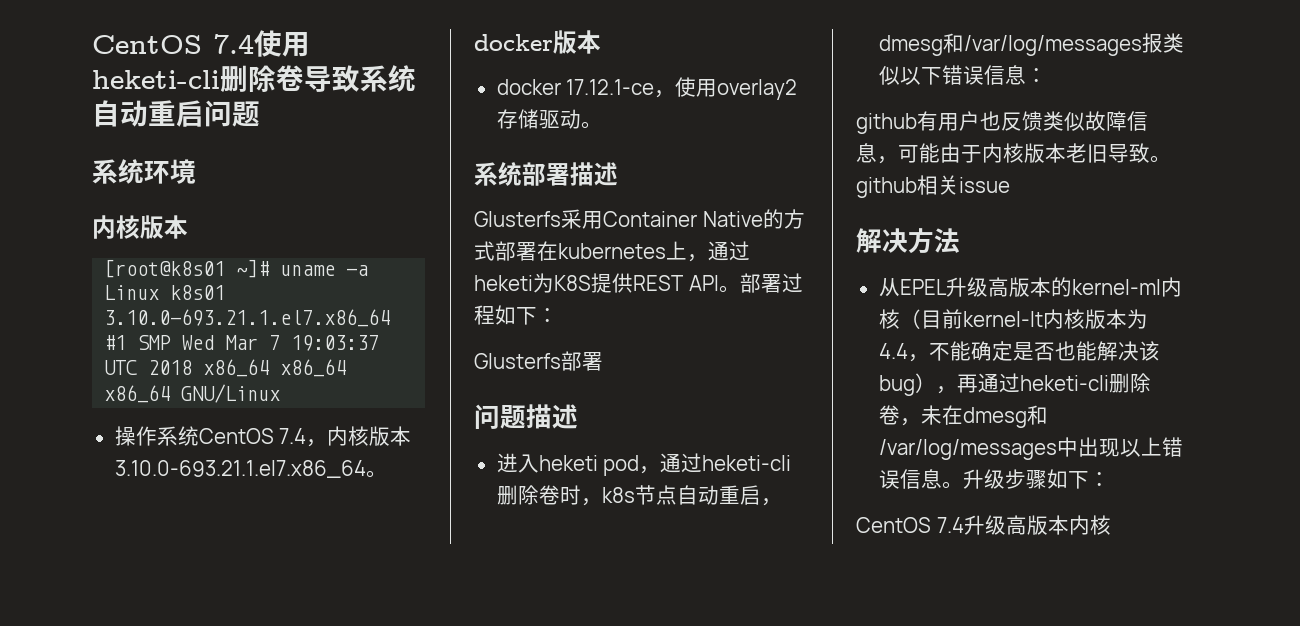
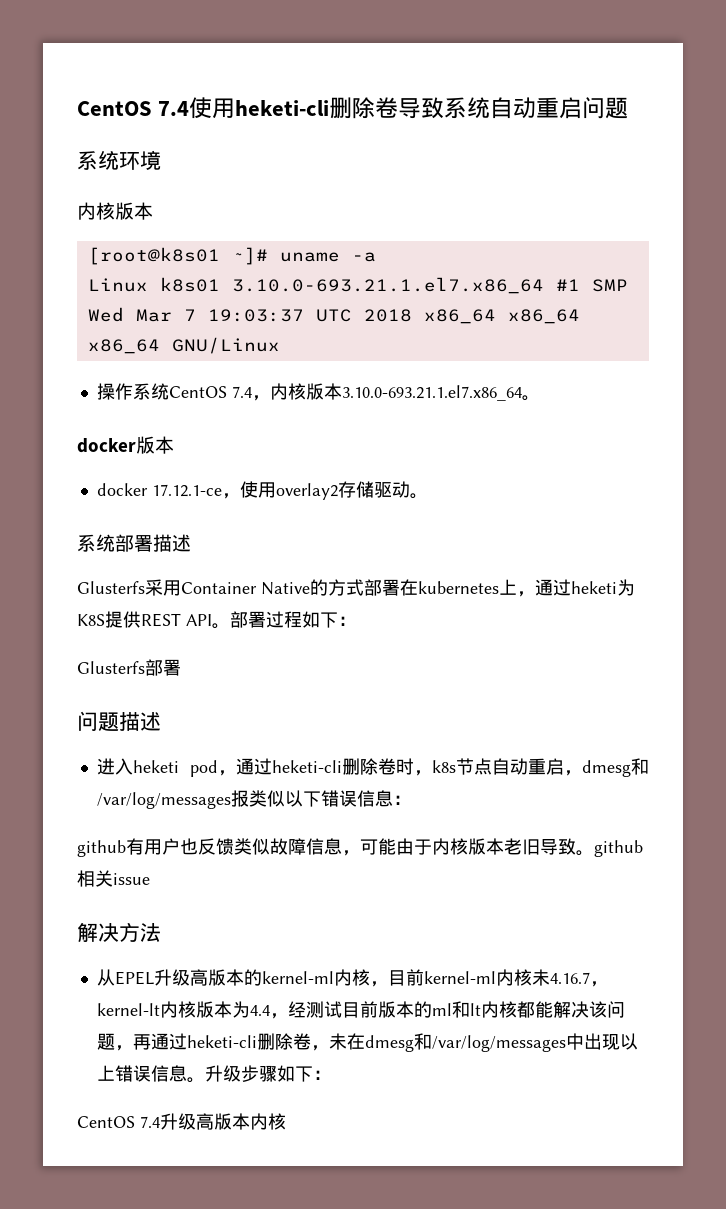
- 从EPEL升级高版本的kernel-ml内核（目前kernel-lt内核版本为4.4，不能确定是否也能解决该bug），再通过heketi-cli删除卷，未在dmesg和/var/log/messages中出现以上错误信息。
+ 从EPEL升级高版本的kernel-ml内核，目前kernel-ml内核未4.16.7，kernel-lt内核版本为4.4，经测试目前版本的ml和lt内核都能解决该问题，再通过heketi-cli删除卷，未在dmesg和/var/log/messages中出现以上错误信息。

